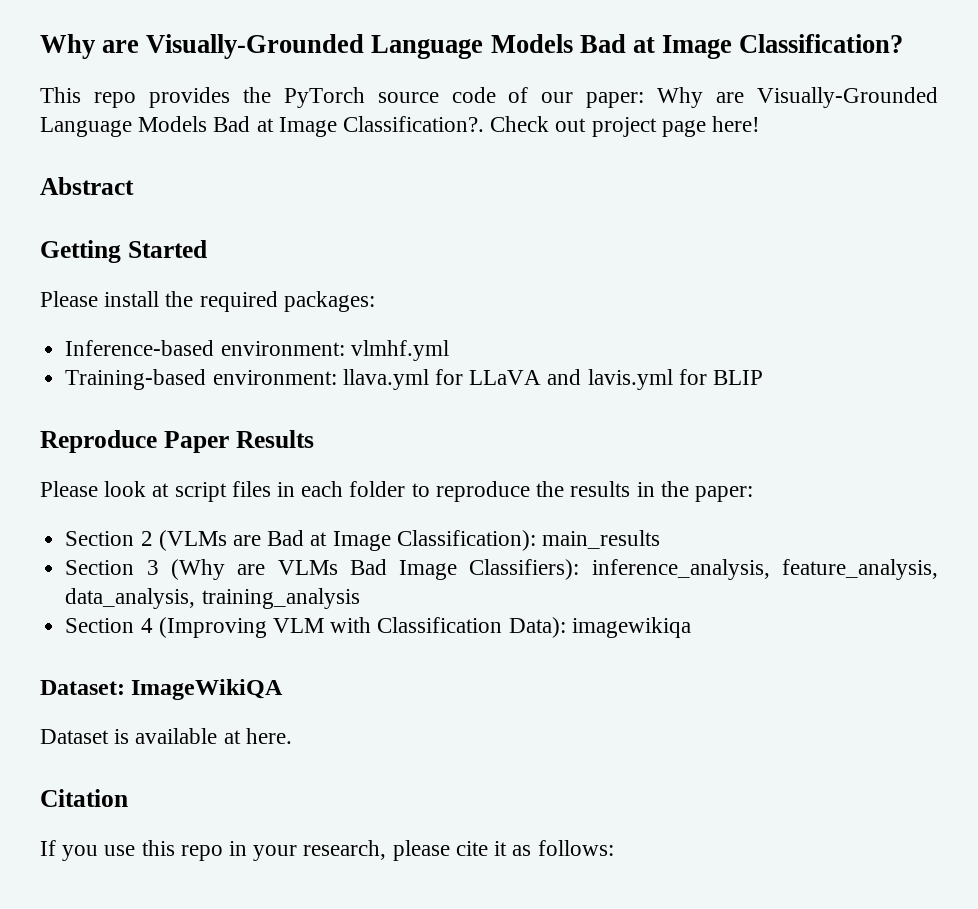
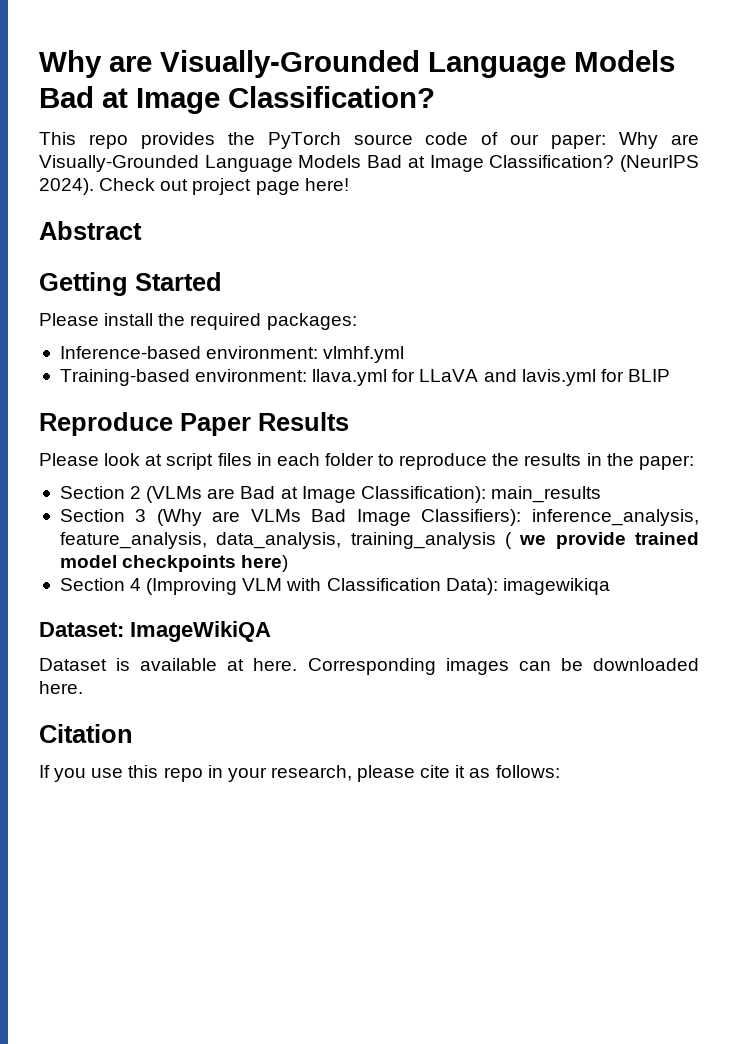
- This repo provides the PyTorch source code of our paper: Why are Visually-Grounded Language Models Bad at Image Classification?.
+ This repo provides the PyTorch source code of our paper: Why are Visually-Grounded Language Models Bad at Image Classification? (NeurIPS 2024).
- Section 3 (Why are VLMs Bad Image Classifiers): inference_analysis, feature_analysis, data_analysis, training_analysis
+ Section 3 (Why are VLMs Bad Image Classifiers): inference_analysis, feature_analysis, data_analysis, training_analysis ( we provide trained model checkpoints here)
+ Corresponding images can be downloaded here.

